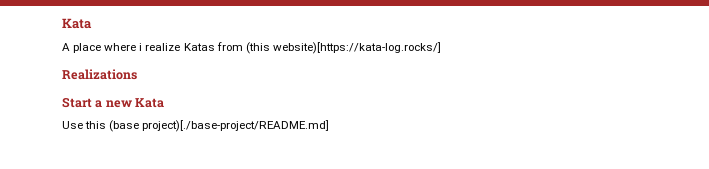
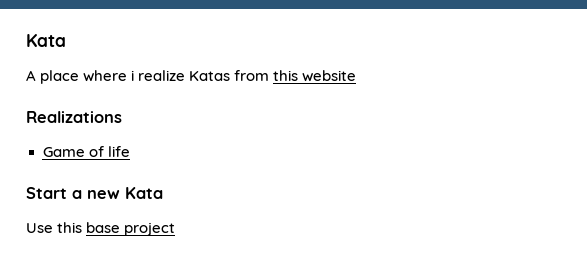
- A place where i realize Katas from (this website)[https://kata-log.rocks/]
+ A place where i realize Katas from this website
+ Game of life
- Use this (base project)[./base-project/README.md]
+ Use this base project

